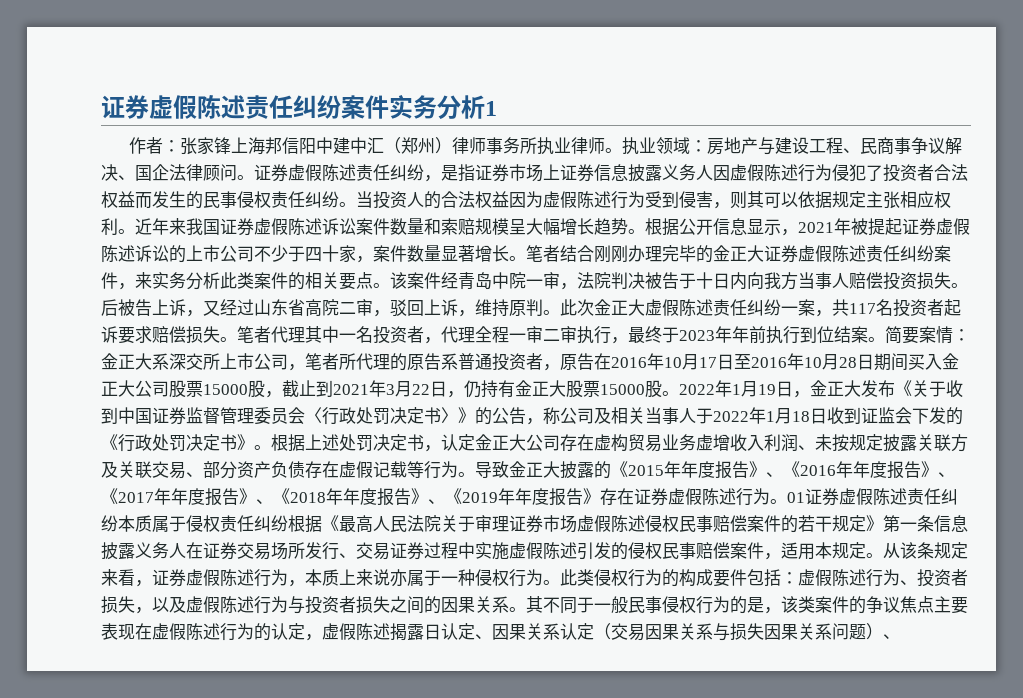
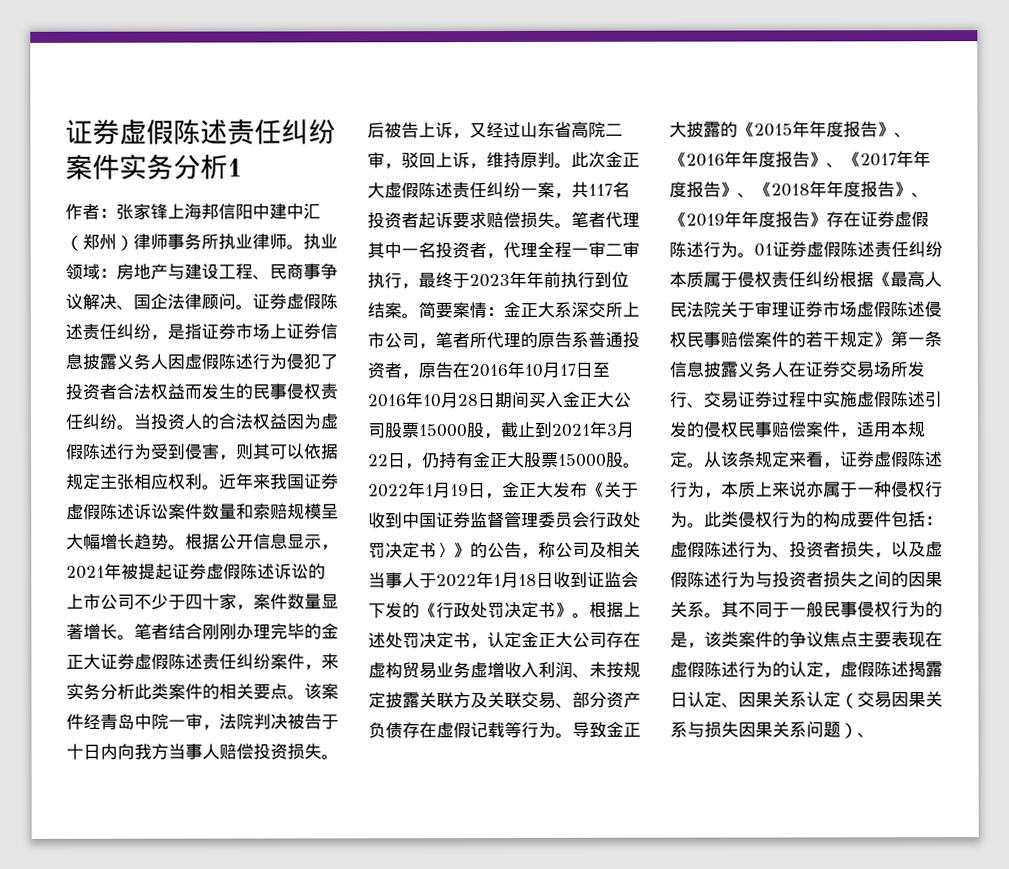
- 2022年1月19日，金正大发布《关于收到中国证券监督管理委员会〈行政处罚决定书〉》的公告，称公司及相关当事人于2022年1月18日收到证监会下发的《行政处罚决定书》。
+ 2022年1月19日，金正大发布《关于收到中国证券监督管理委员会行政处罚决定书〉》的公告，称公司及相关当事人于2022年1月18日收到证监会下发的《行政处罚决定书》。

